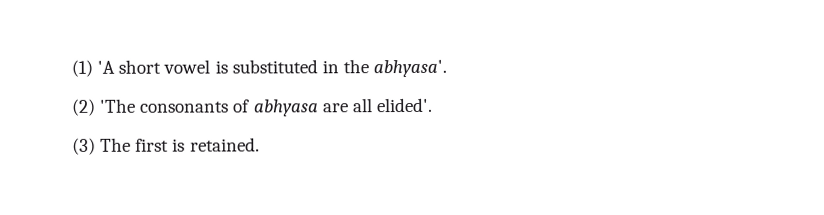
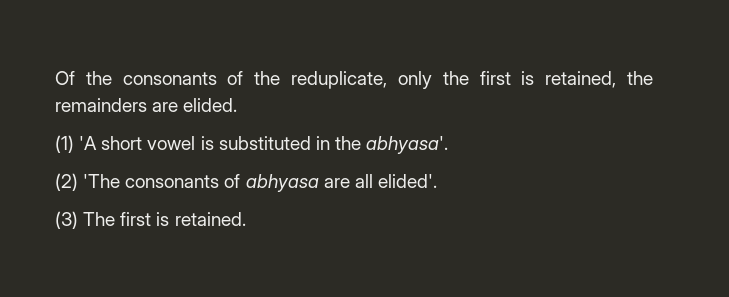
+ Of the consonants of the reduplicate, only the first is retained, the remainders are elided.

